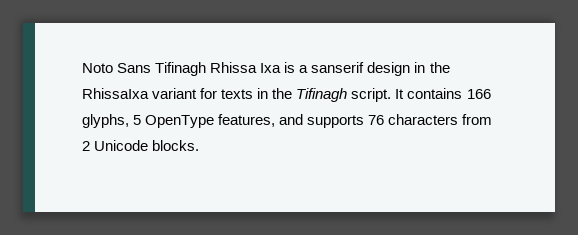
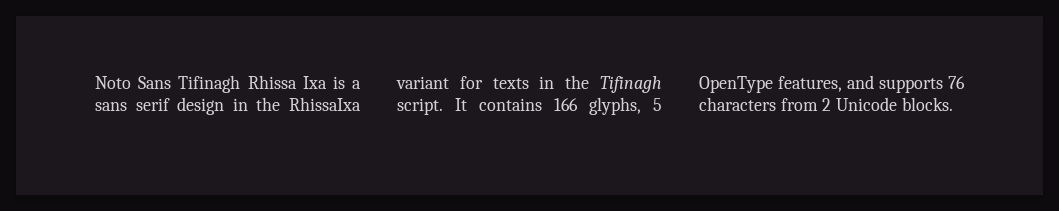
- Noto Sans Tifinagh Rhissa Ixa is a sanserif design in the RhissaIxa variant for texts in the Tifinagh script.
+ Noto Sans Tifinagh Rhissa Ixa is a sans serif design in the RhissaIxa variant for texts in the Tifinagh script.

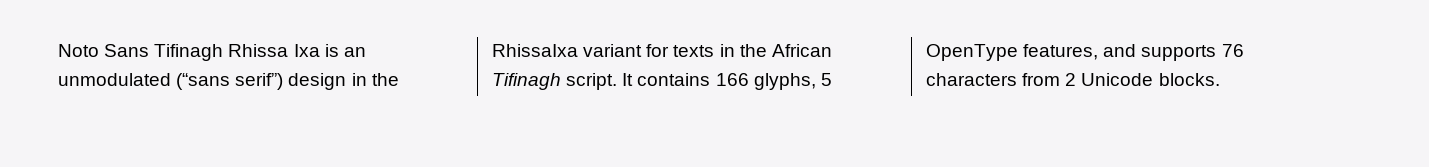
- Noto Sans Tifinagh Rhissa Ixa is a sans serif design in the RhissaIxa variant for texts in the Tifinagh script.
+ Noto Sans Tifinagh Rhissa Ixa is an unmodulated (“sans serif”) design in the RhissaIxa variant for texts in the African Tifinagh script.

